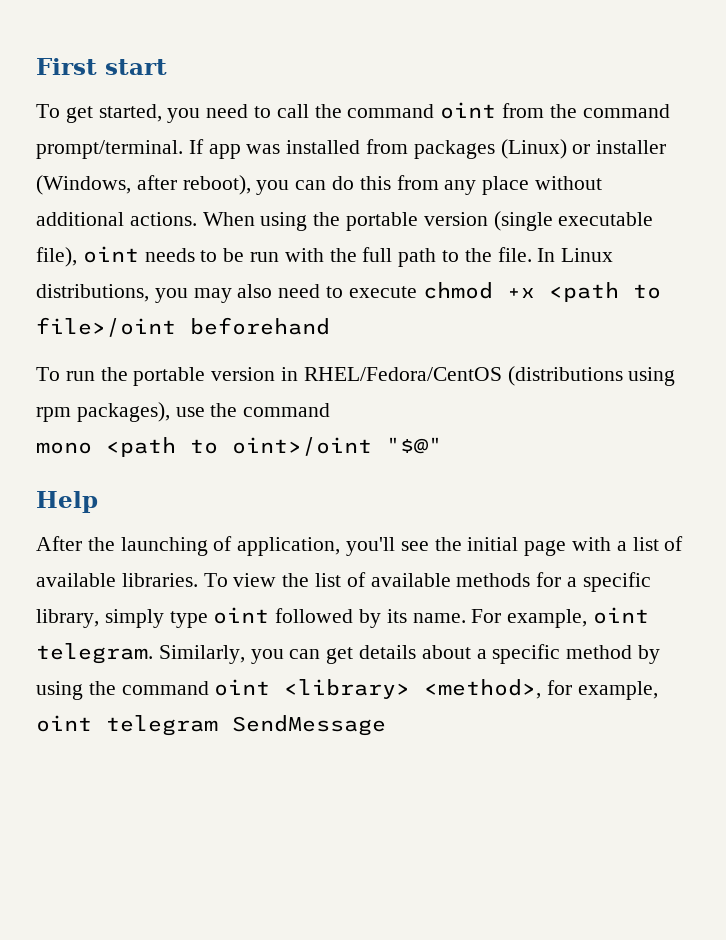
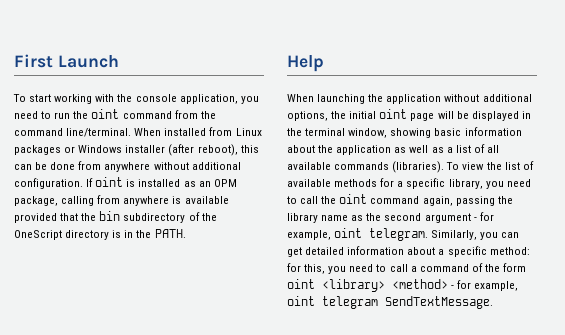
- First start
- To get started, you need to call the command oint from the command prompt/terminal. If app was installed from packages (Linux) or installer (Windows, after reboot), you can do this from any place without additional actions. When using the portable version (single executable file), oint needs to be run with the full path to the file. In Linux distributions, you may also need to execute chmod +x <path to file>/oint beforehand
- To run the portable version in RHEL/Fedora/CentOS (distributions using rpm packages), use the command
- mono <path to oint>/oint "$@"
+ First Launch
+ To start working with the console application, you need to run the oint command from the command line/terminal. When installed from Linux packages or Windows installer (after reboot), this can be done from anywhere without additional configuration. If oint is installed as an OPM package, calling from anywhere is available provided that the bin subdirectory of the OneScript directory is in the PATH.
  Help
- After the launching of application, you'll see the initial page with a list of available libraries.
+ When launching the application without additional options, the initial oint page will be displayed in the terminal window, showing basic information about the application as well as a list of all available commands (libraries).
- To view the list of available methods for a specific library, simply type oint followed by its name. For example, oint telegram.
+ To view the list of available methods for a specific library, you need to call the oint command again, passing the library name as the second argument - for example, oint telegram.
- Similarly, you can get details about a specific method by using the command oint <library> <method>, for example, oint telegram SendMessage
+ Similarly, you can get detailed information about a specific method: for this, you need to call a command of the form oint <library> <method> - for example, oint telegram SendTextMessage.

